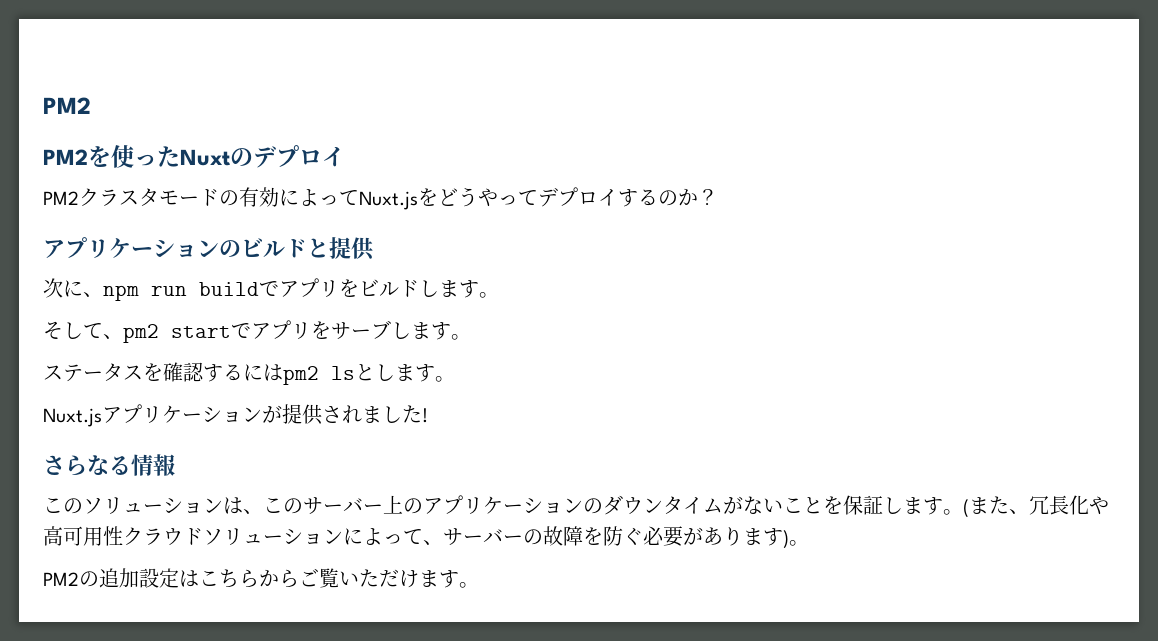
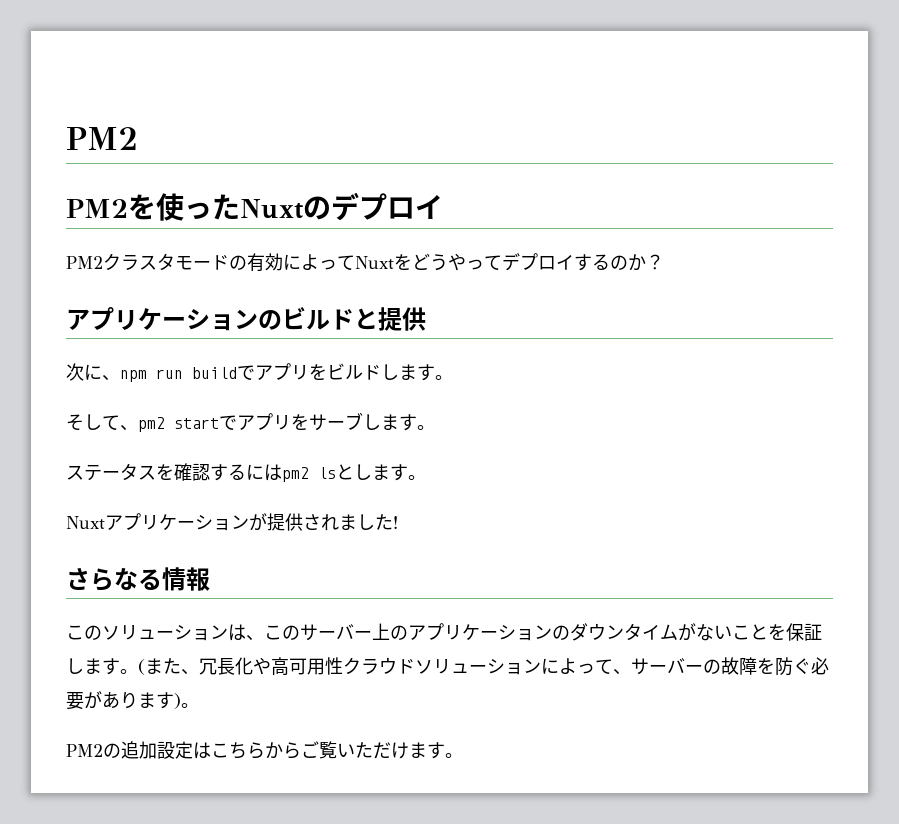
- PM2クラスタモードの有効によってNuxt.jsをどうやってデプロイするのか？
+ PM2クラスタモードの有効によってNuxtをどうやってデプロイするのか？
- Nuxt.jsアプリケーションが提供されました!
+ Nuxtアプリケーションが提供されました!

